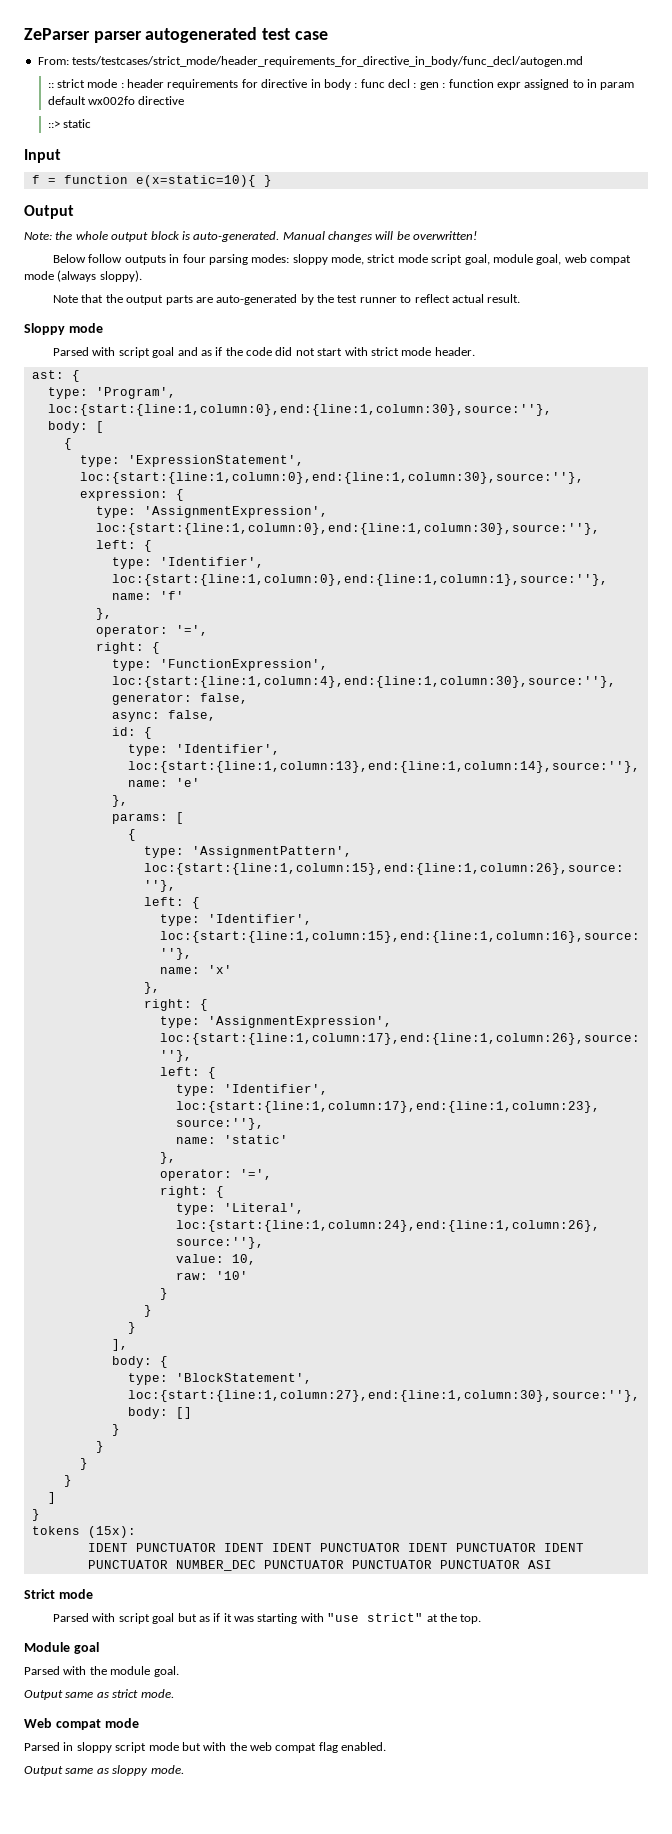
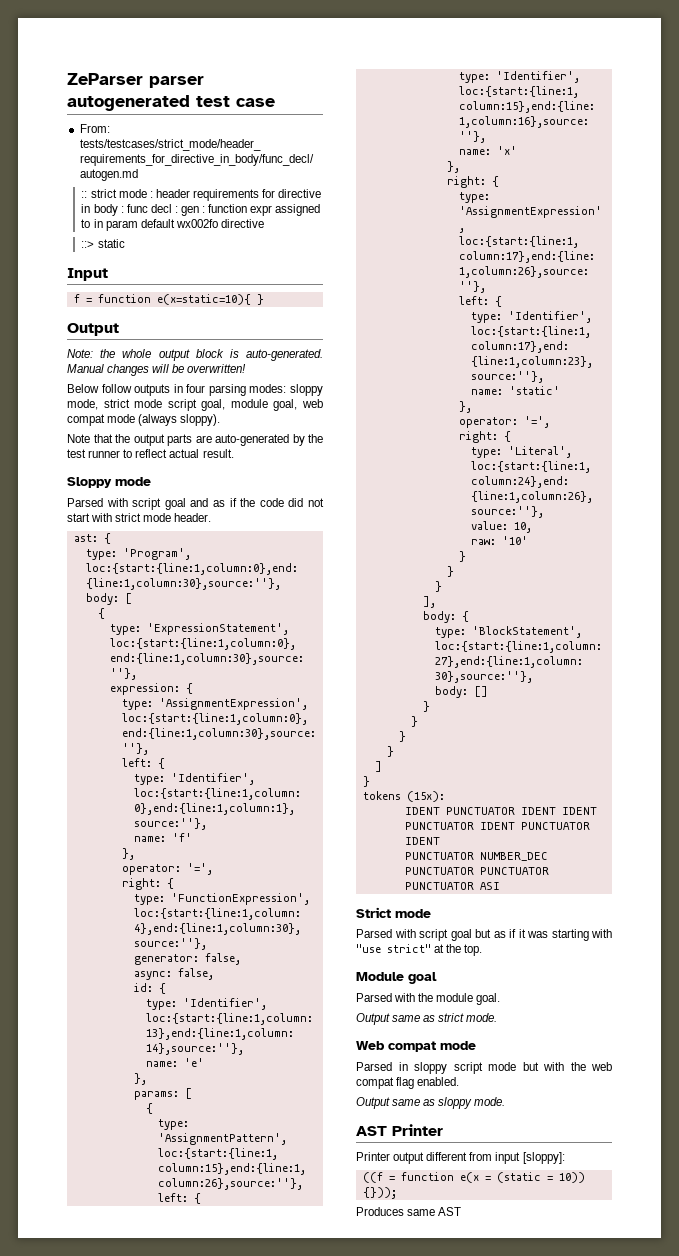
+ AST Printer
+ Printer output different from input [sloppy]:
+ ((f = function e(x = (static = 10)) {}));
+ Produces same AST

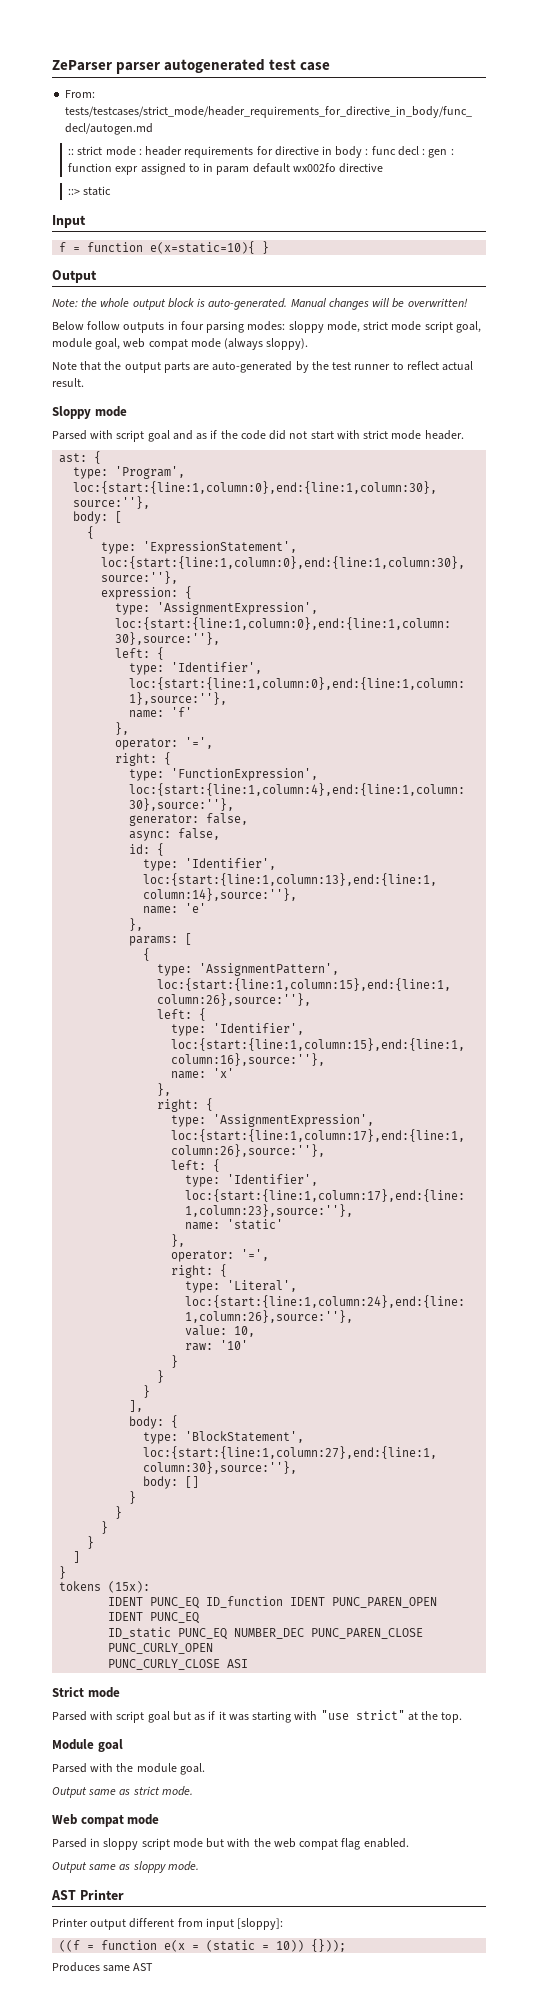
- IDENT PUNCTUATOR IDENT IDENT PUNCTUATOR IDENT PUNCTUATOR IDENT
- PUNCTUATOR NUMBER_DEC PUNCTUATOR PUNCTUATOR PUNCTUATOR ASI
+ IDENT PUNC_EQ ID_function IDENT PUNC_PAREN_OPEN IDENT PUNC_EQ
+ ID_static PUNC_EQ NUMBER_DEC PUNC_PAREN_CLOSE PUNC_CURLY_OPEN
+ PUNC_CURLY_CLOSE ASI

